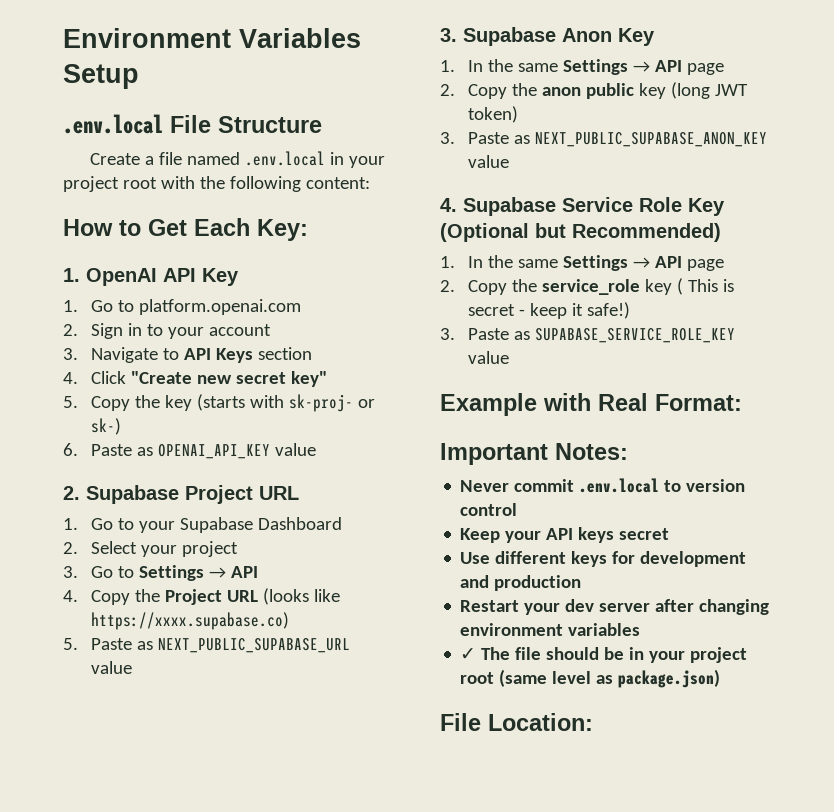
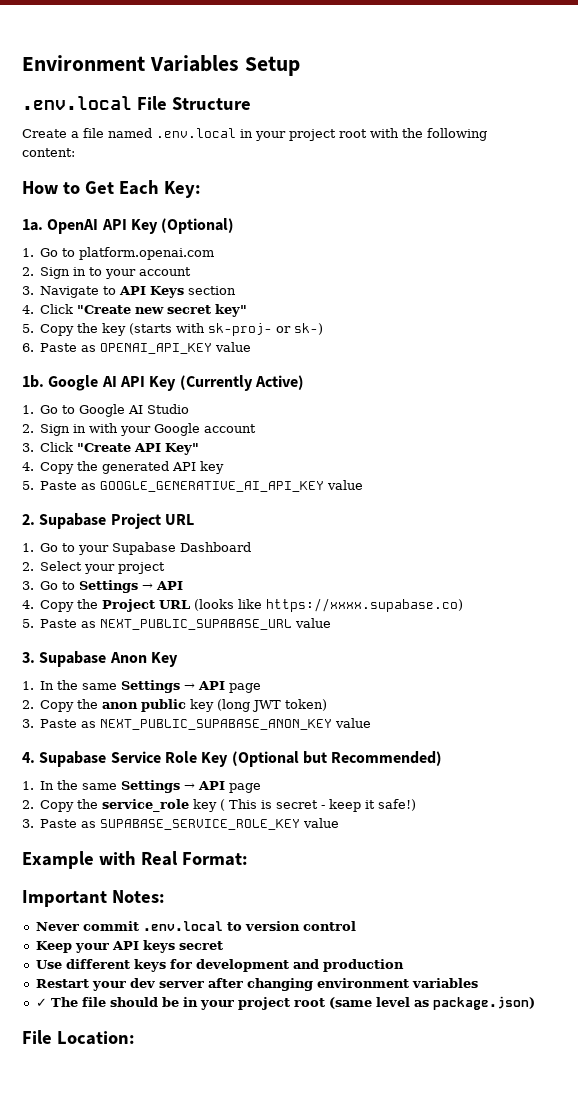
- 1. OpenAI API Key
+ 1a. OpenAI API Key (Optional)
+ 1b. Google AI API Key (Currently Active)
+ 1. Go to Google AI Studio
+ 2. Sign in with your Google account
+ 3. Click "Create API Key"
+ 4. Copy the generated API key
+ 5. Paste as GOOGLE_GENERATIVE_AI_API_KEY value

